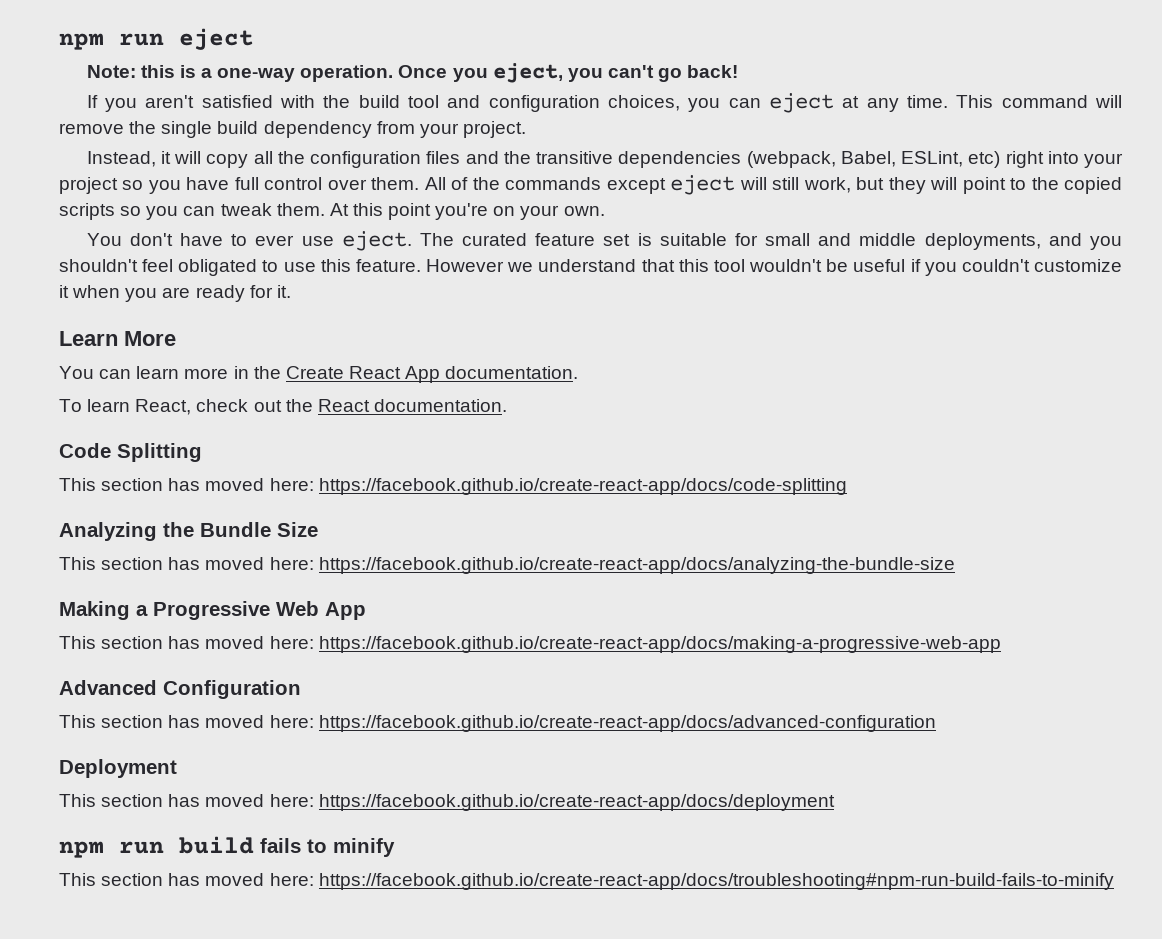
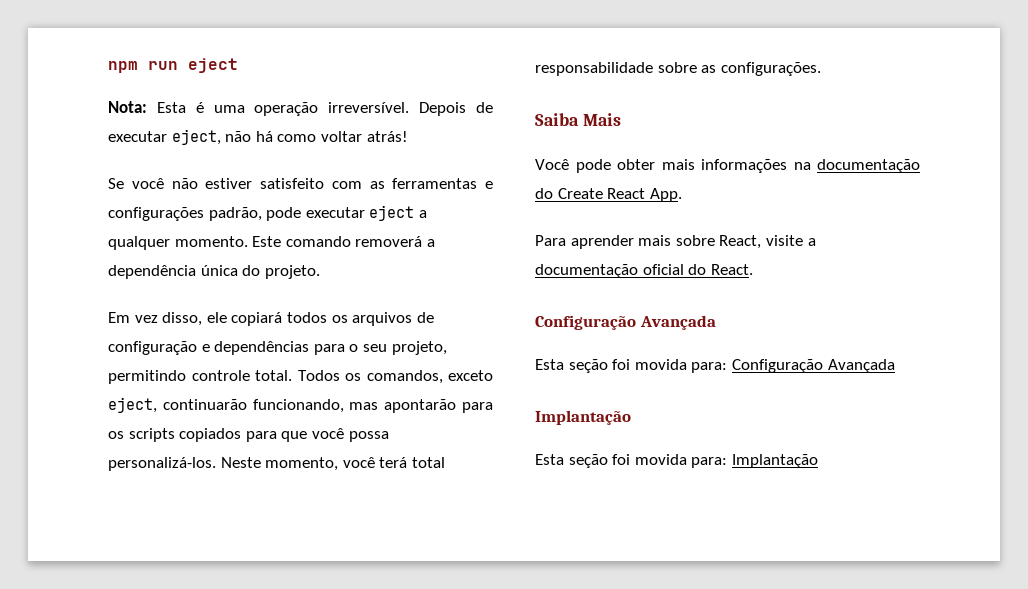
- Note: this is a one-way operation. Once you eject, you can't go back!
- If you aren't satisfied with the build tool and configuration choices, you can eject at any time. This command will remove the single build dependency from your project.
- Instead, it will copy all the configuration files and the transitive dependencies (webpack, Babel, ESLint, etc) right into your project so you have full control over them. All of the commands except eject will still work, but they will point to the copied scripts so you can tweak them. At this point you're on your own.
- You don't have to ever use eject. The curated feature set is suitable for small and middle deployments, and you shouldn't feel obligated to use this feature. However we understand that this tool wouldn't be useful if you couldn't customize it when you are ready for it.
- Learn More
- You can learn more in the Create React App documentation.
- To learn React, check out the React documentation.
- Code Splitting
- This section has moved here: https://facebook.github.io/create-react-app/docs/code-splitting
- Analyzing the Bundle Size
- This section has moved here: https://facebook.github.io/create-react-app/docs/analyzing-the-bundle-size
- Making a Progressive Web App
- This section has moved here: https://facebook.github.io/create-react-app/docs/making-a-progressive-web-app
- Advanced Configuration
- This section has moved here: https://facebook.github.io/create-react-app/docs/advanced-configuration
- Deployment
- This section has moved here: https://facebook.github.io/create-react-app/docs/deployment
- npm run build fails to minify
- This section has moved here: https://facebook.github.io/create-react-app/docs/troubleshooting#npm-run-build-fails-to-minify
+ Nota: Esta é uma operação irreversível. Depois de executar eject, não há como voltar atrás!
+ Se você não estiver satisfeito com as ferramentas e configurações padrão, pode executar eject a qualquer momento. Este comando removerá a dependência única do projeto.
+ Em vez disso, ele copiará todos os arquivos de configuração e dependências para o seu projeto, permitindo controle total. Todos os comandos, exceto eject, continuarão funcionando, mas apontarão para os scripts copiados para que você possa personalizá-los. Neste momento, você terá total responsabilidade sobre as configurações.
+ Saiba Mais
+ Você pode obter mais informações na documentação do Create React App.
+ Para aprender mais sobre React, visite a documentação oficial do React.
+ Configuração Avançada
+ Esta seção foi movida para: Configuração Avançada
+ Implantação
+ Esta seção foi movida para: Implantação

